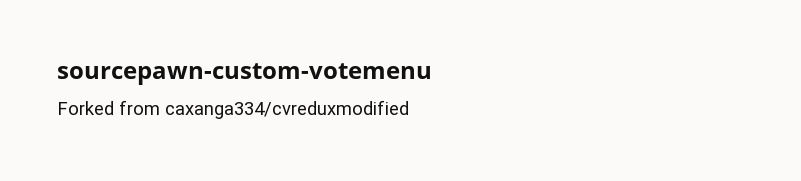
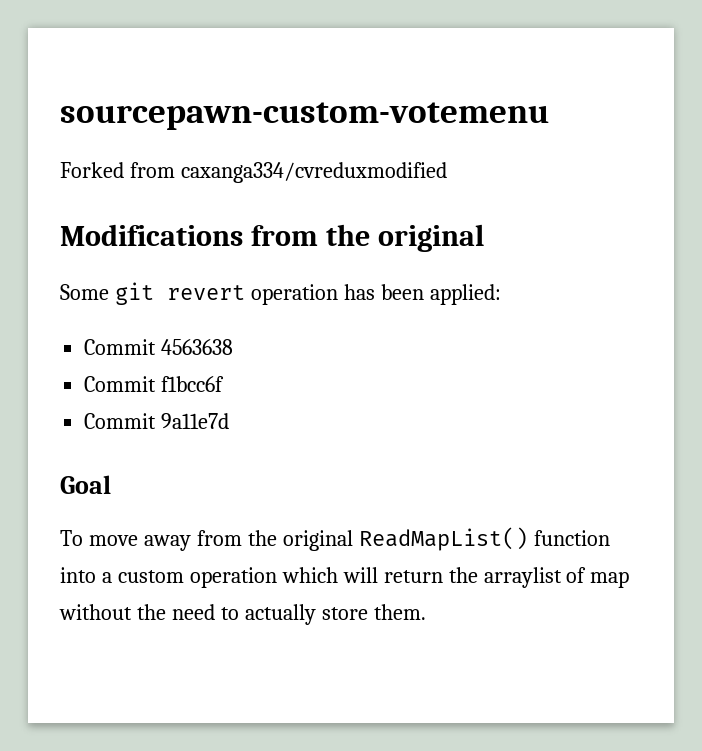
+ Modifications from the original
+ Some git revert operation has been applied:
+ Commit 4563638
+ Commit f1bcc6f
+ Commit 9a11e7d
+ Goal
+ To move away from the original ReadMapList() function into a custom operation which will return the arraylist of map without the need to actually store them.

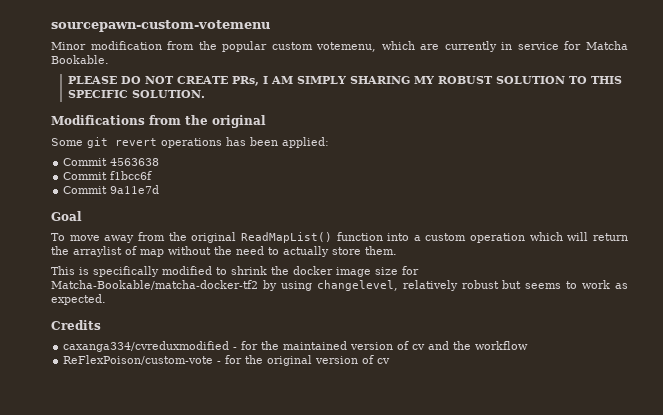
- Forked from caxanga334/cvreduxmodified
+ Minor modification from the popular custom votemenu, which are currently in service for Matcha Bookable.
+ PLEASE DO NOT CREATE PRs, I AM SIMPLY SHARING MY ROBUST SOLUTION TO THIS SPECIFIC SOLUTION.
- Some git revert operation has been applied:
+ Some git revert operations has been applied:
+ This is specifically modified to shrink the docker image size for Matcha-Bookable/matcha-docker-tf2 by using changelevel, relatively robust but seems to work as expected.
+ Credits
+ caxanga334/cvreduxmodified - for the maintained version of cv and the workflow
+ ReFlexPoison/custom-vote - for the original version of cv

